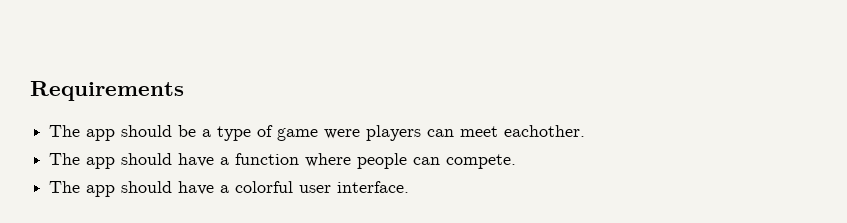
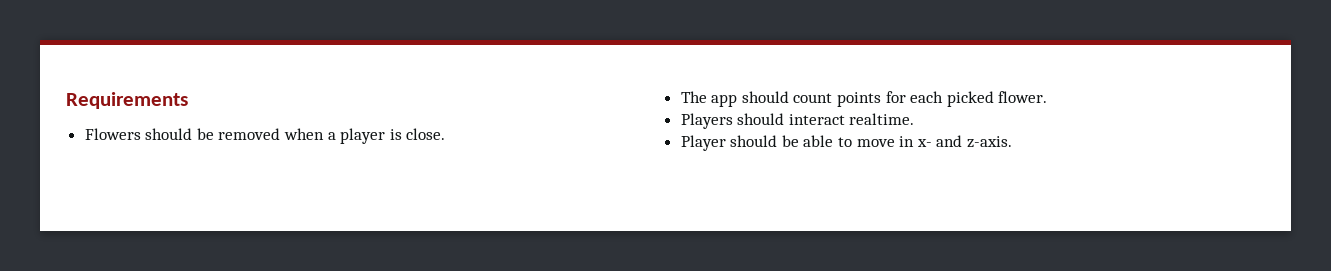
- The app should be a type of game were players can meet eachother.
- The app should have a function where people can compete.
- The app should have a colorful user interface.
+ Flowers should be removed when a player is close.
+ The app should count points for each picked flower.
+ Players should interact realtime.
+ Player should be able to move in x- and z-axis.

